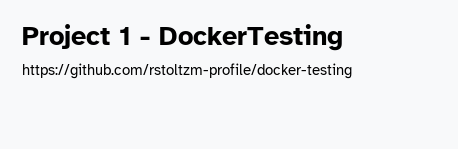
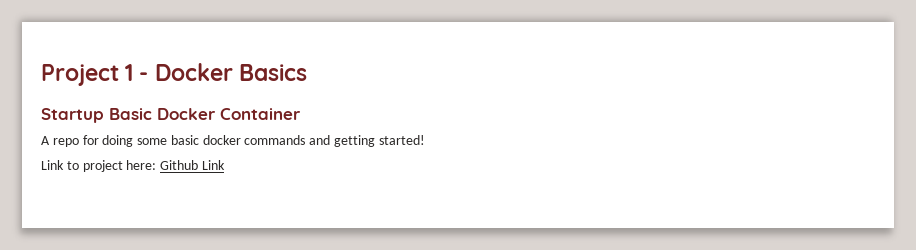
- Project 1 - DockerTesting
- https://github.com/rstoltzm-profile/docker-testing
+ Project 1 - Docker Basics
+ Startup Basic Docker Container
+ A repo for doing some basic docker commands and getting started!
+ Link to project here: Github Link

